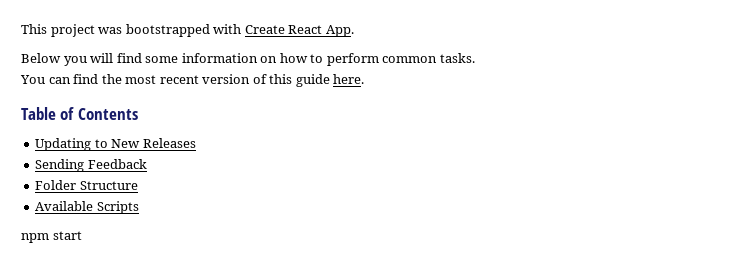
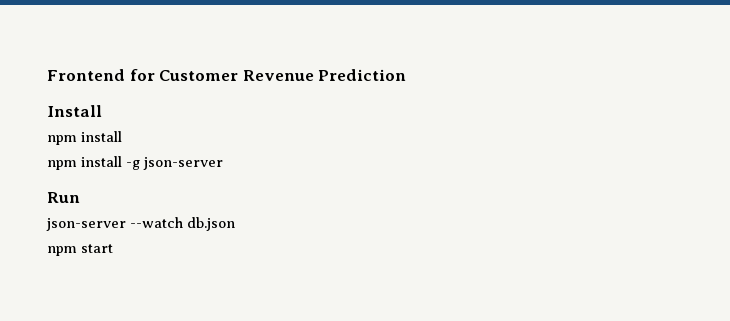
- This project was bootstrapped with Create React App.
- Below you will find some information on how to perform common tasks.
- You can find the most recent version of this guide here.
- Table of Contents
- Updating to New Releases
- Sending Feedback
- Folder Structure
- Available Scripts
+ Frontend for Customer Revenue Prediction
+ Install
+ npm install
+ npm install -g json-server
+ Run
+ json-server --watch db.json

